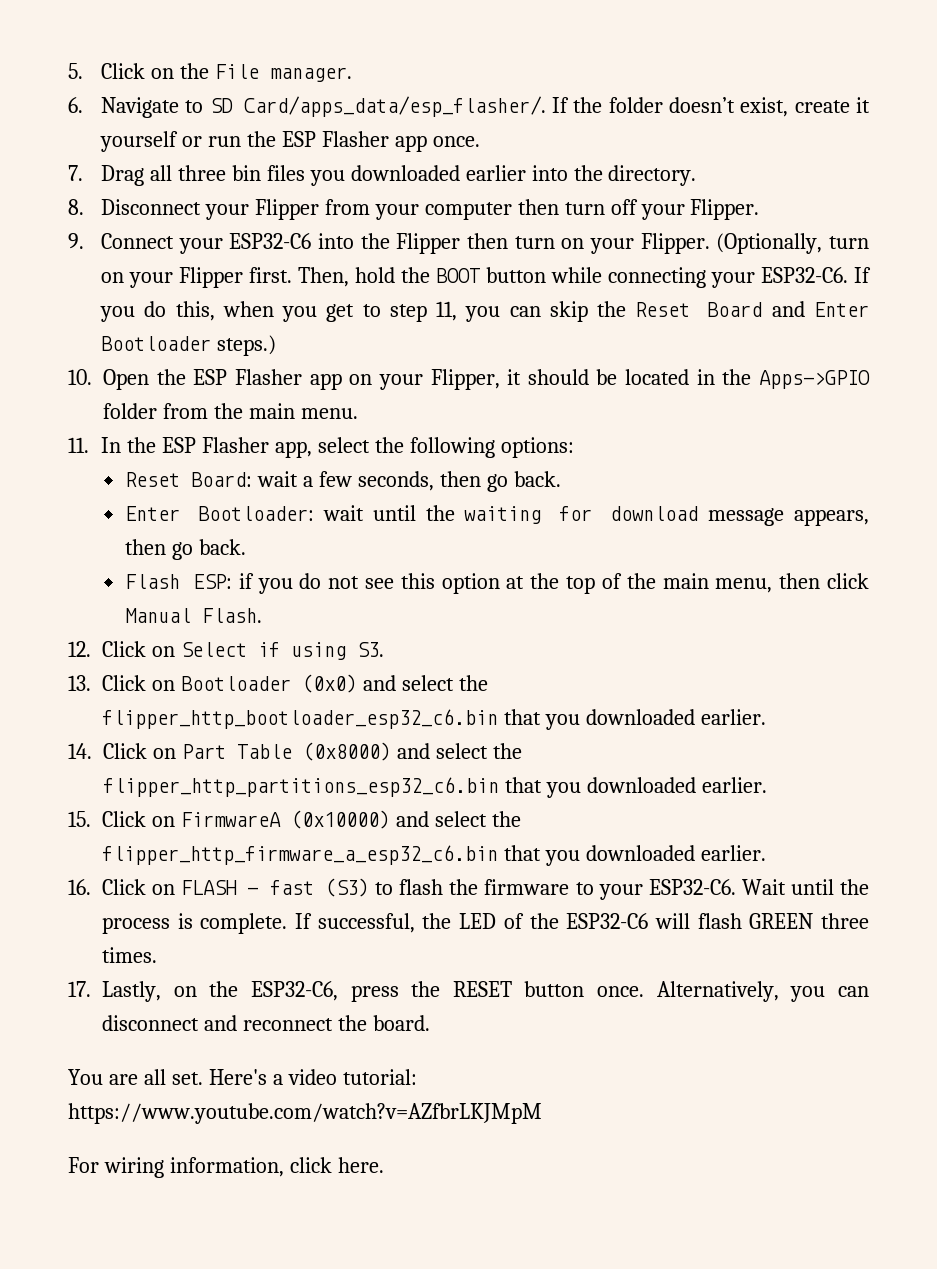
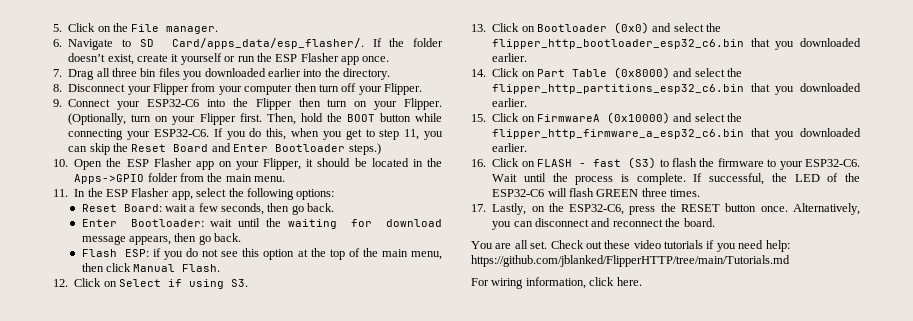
- Here's a video tutorial: https://www.youtube.com/watch?v=AZfbrLKJMpM
+ Check out these video tutorials if you need help: https://github.com/jblanked/FlipperHTTP/tree/main/Tutorials.md

